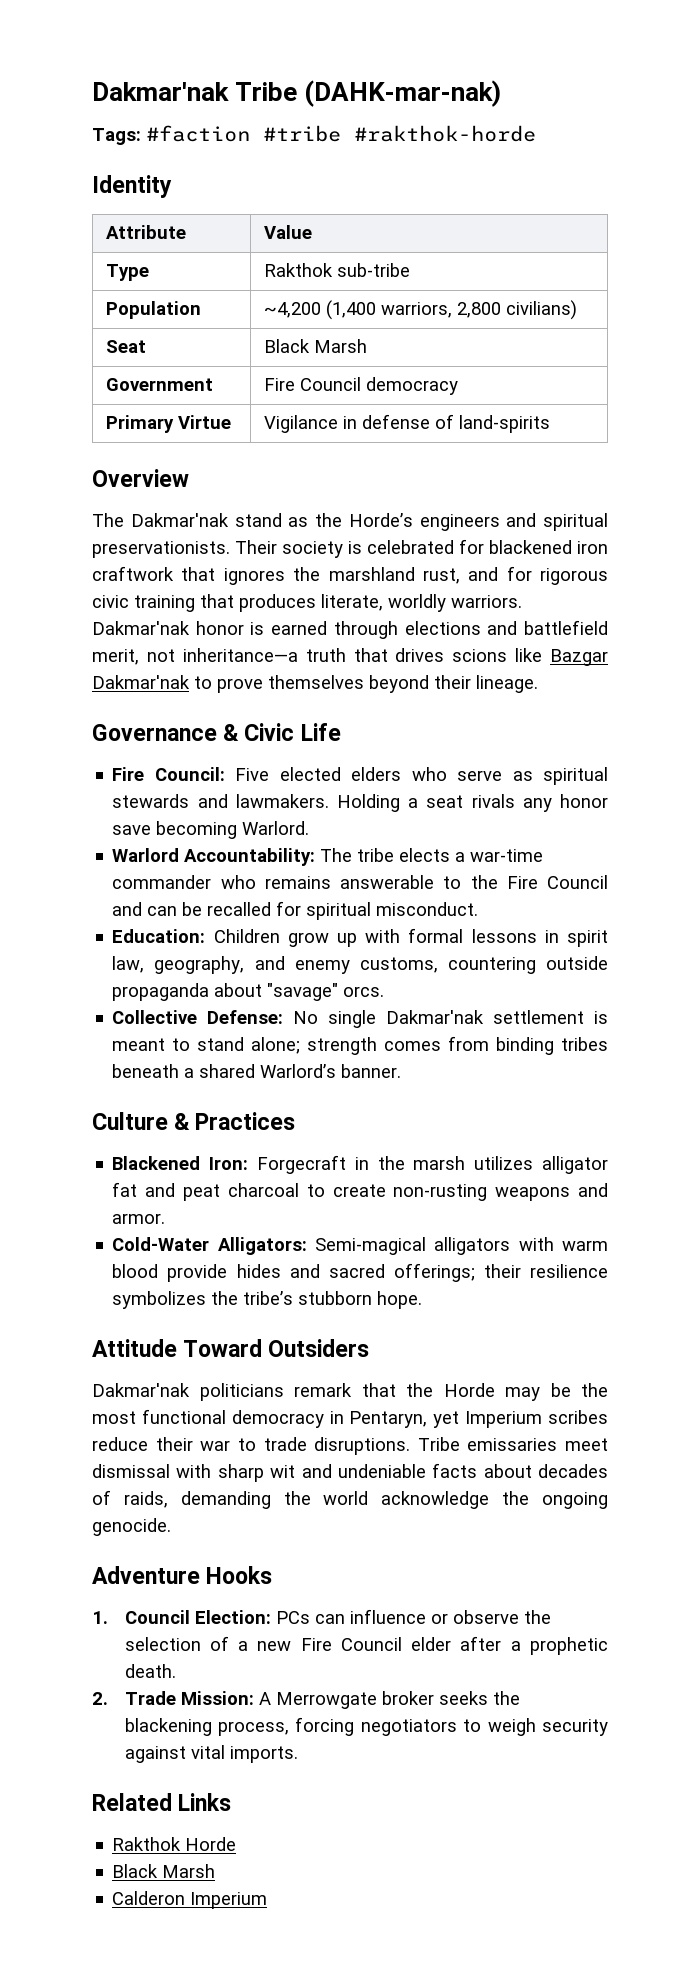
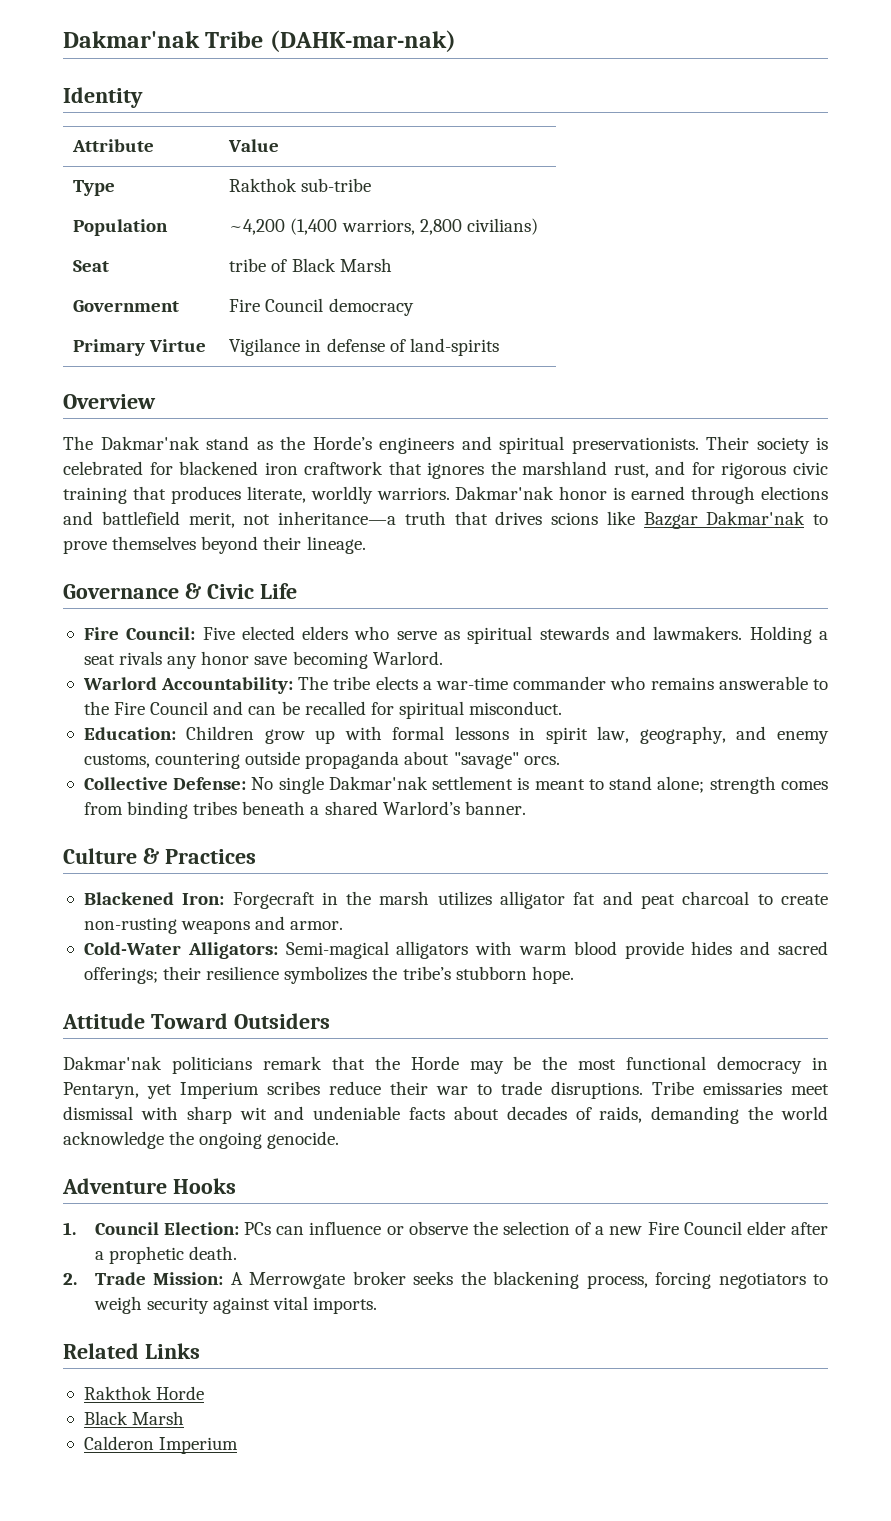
- Tags: #faction #tribe #rakthok-horde
- Seat | Black Marsh
+ Seat | tribe of Black Marsh

